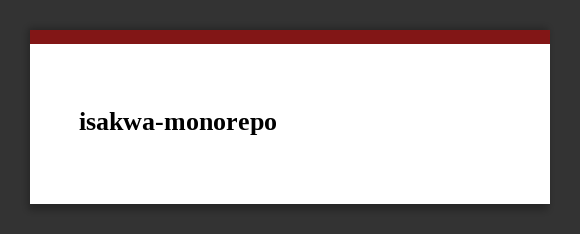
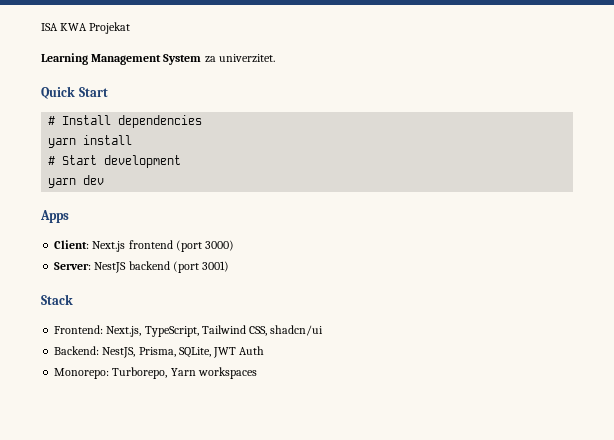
- isakwa-monorepo
+ ISA KWA Projekat
+ Learning Management System za univerzitet.
+ Quick Start
+ # Install dependencies
+ yarn install
+ # Start development
+ yarn dev
+ Apps
+ Client: Next.js frontend (port 3000)
+ Server: NestJS backend (port 3001)
+ Stack
+ Frontend: Next.js, TypeScript, Tailwind CSS, shadcn/ui
+ Backend: NestJS, Prisma, SQLite, JWT Auth
+ Monorepo: Turborepo, Yarn workspaces

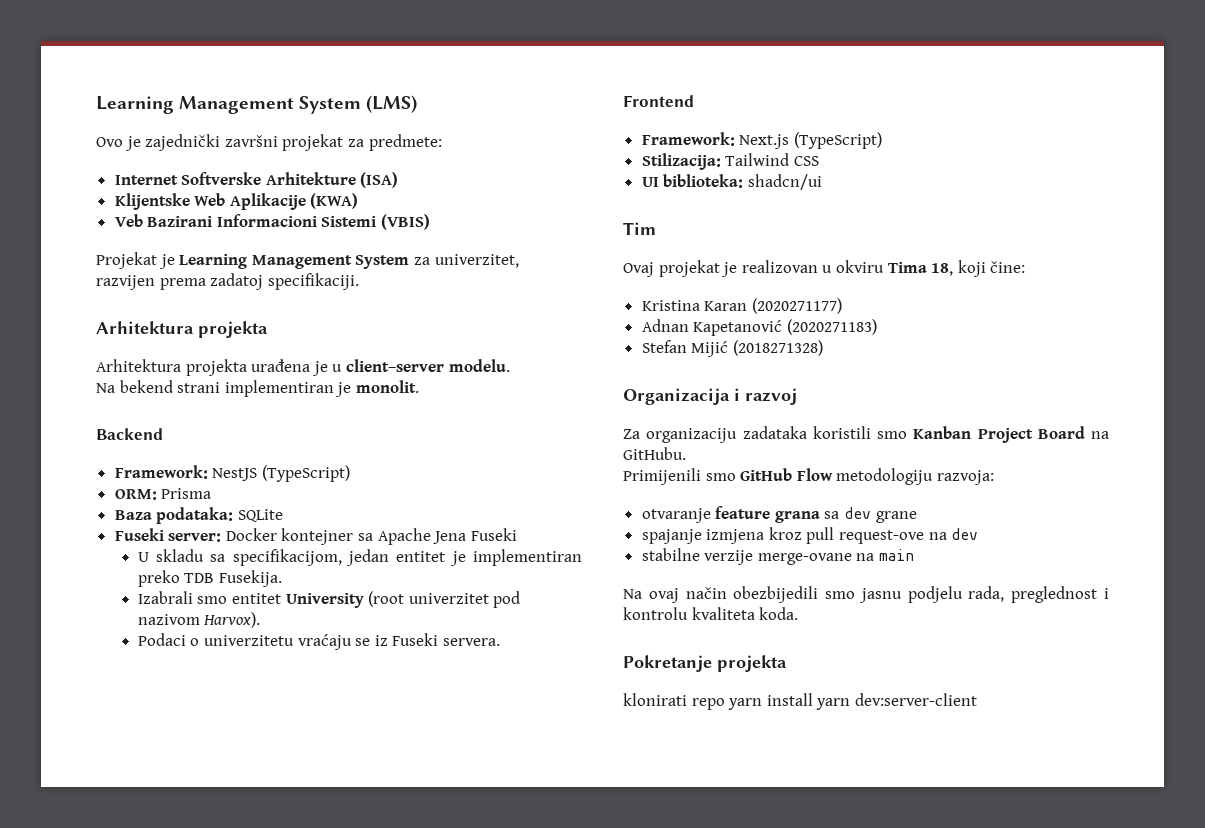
- ISA KWA Projekat
- Learning Management System za univerzitet.
- Quick Start
- # Install dependencies
- yarn install
- # Start development
- yarn dev
- Apps
- Client: Next.js frontend (port 3000)
- Server: NestJS backend (port 3001)
- Stack
- Frontend: Next.js, TypeScript, Tailwind CSS, shadcn/ui
- Backend: NestJS, Prisma, SQLite, JWT Auth
- Monorepo: Turborepo, Yarn workspaces
+ Learning Management System (LMS)
+ Ovo je zajednički završni projekat za predmete:
+ Internet Softverske Arhitekture (ISA)
+ Klijentske Web Aplikacije (KWA)
+ Veb Bazirani Informacioni Sistemi (VBIS)
+ Projekat je Learning Management System za univerzitet, razvijen prema zadatoj specifikaciji.
+ Arhitektura projekta
+ Arhitektura projekta urađena je u client–server modelu.
+ Na bekend strani implementiran je monolit.
+ Backend
+ Framework: NestJS (TypeScript)
+ ORM: Prisma
+ Baza podataka: SQLite
+ Fuseki server: Docker kontejner sa Apache Jena Fuseki
+ U skladu sa specifikacijom, jedan entitet je implementiran preko TDB Fusekija.
+ Izabrali smo entitet University (root univerzitet pod nazivom Harvox).
+ Podaci o univerzitetu vraćaju se iz Fuseki servera.
+ Frontend
+ Framework: Next.js (TypeScript)
+ Stilizacija: Tailwind CSS
+ UI biblioteka: shadcn/ui
+ Tim
+ Ovaj projekat je realizovan u okviru Tima 18, koji čine:
+ Kristina Karan (2020271177)
+ Adnan Kapetanović (2020271183)
+ Stefan Mijić (2018271328)
+ Organizacija i razvoj
+ Za organizaciju zadataka koristili smo Kanban Project Board na GitHubu.
+ Primijenili smo GitHub Flow metodologiju razvoja:
+ otvaranje feature grana sa dev grane
+ spajanje izmjena kroz pull request-ove na dev
+ stabilne verzije merge-ovane na main
+ Na ovaj način obezbijedili smo jasnu podjelu rada, preglednost i kontrolu kvaliteta koda.
+ Pokretanje projekta
+ klonirati repo yarn install yarn dev:server-client

